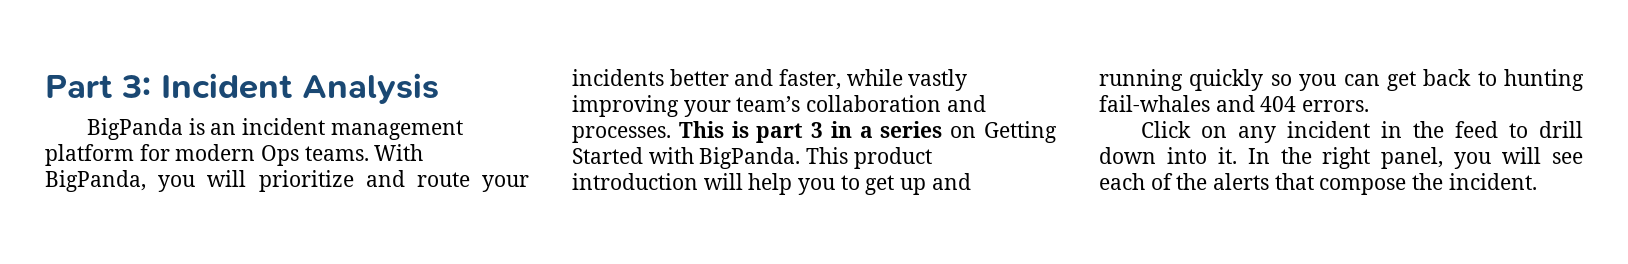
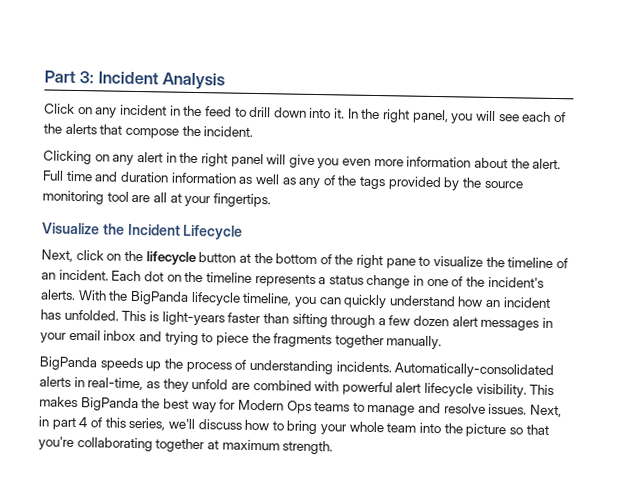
- BigPanda is an incident management platform for modern Ops teams. With BigPanda, you will prioritize and route your incidents better and faster, while vastly improving your team’s collaboration and processes. This is part 3 in a series on Getting Started with BigPanda. This product introduction will help you to get up and running quickly so you can get back to hunting fail-whales and 404 errors.
+ Clicking on any alert in the right panel will give you even more information about the alert. Full time and duration information as well as any of the tags provided by the source monitoring tool are all at your fingertips.
+ Visualize the Incident Lifecycle
+ Next, click on the lifecycle button at the bottom of the right pane to visualize the timeline of an incident. Each dot on the timeline represents a status change in one of the incident's alerts. With the BigPanda lifecycle timeline, you can quickly understand how an incident has unfolded. This is light-years faster than sifting through a few dozen alert messages in your email inbox and trying to piece the fragments together manually.
+ BigPanda speeds up the process of understanding incidents. Automatically-consolidated alerts in real-time, as they unfold are combined with powerful alert lifecycle visibility. This makes BigPanda the best way for Modern Ops teams to manage and resolve issues. Next, in part 4 of this series, we'll discuss how to bring your whole team into the picture so that you're collaborating together at maximum strength.

